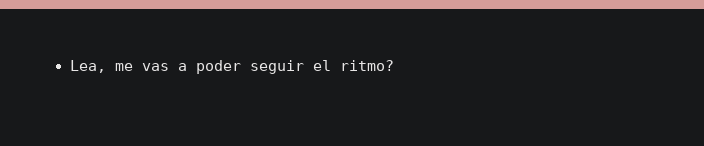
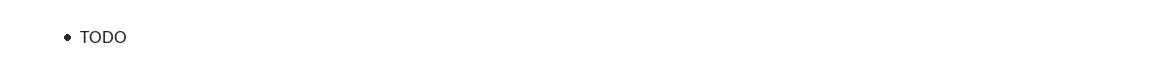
- Lea, me vas a poder seguir el ritmo?
+ TODO

